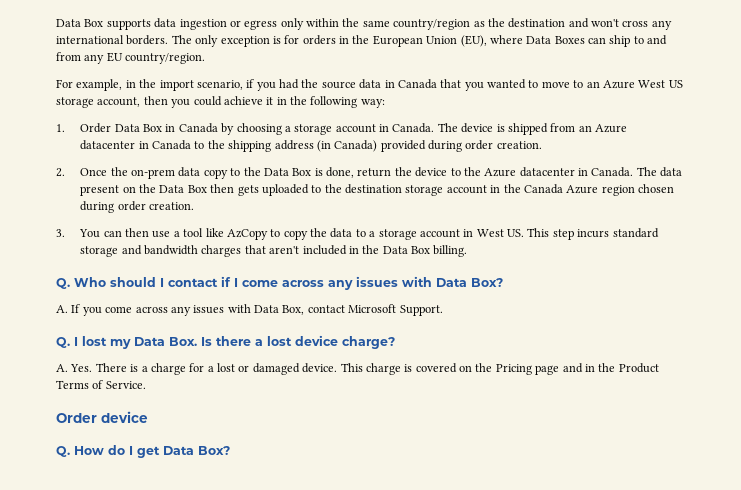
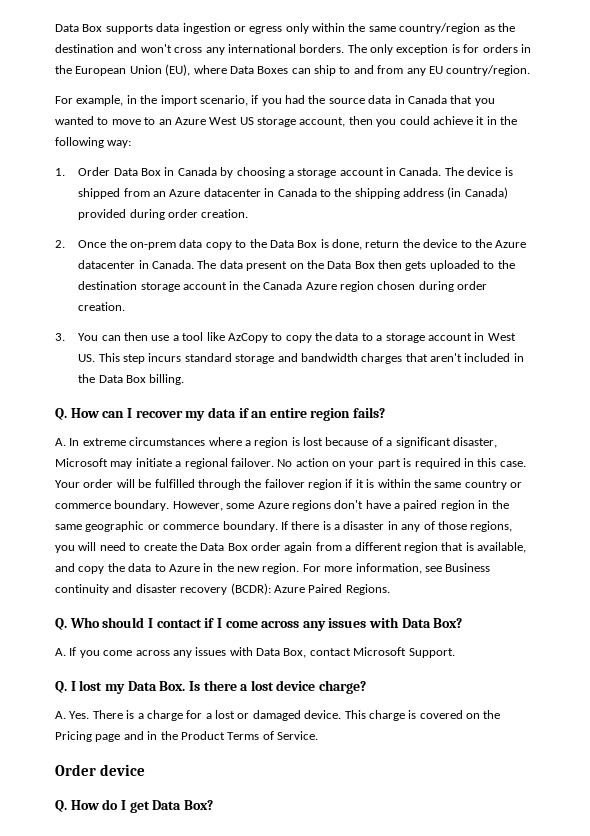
+ Q. How can I recover my data if an entire region fails?
+ A. In extreme circumstances where a region is lost because of a significant disaster, Microsoft may initiate a regional failover. No action on your part is required in this case. Your order will be fulfilled through the failover region if it is within the same country or commerce boundary. However, some Azure regions don't have a paired region in the same geographic or commerce boundary. If there is a disaster in any of those regions, you will need to create the Data Box order again from a different region that is available, and copy the data to Azure in the new region. For more information, see Business continuity and disaster recovery (BCDR): Azure Paired Regions.

